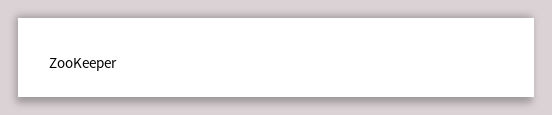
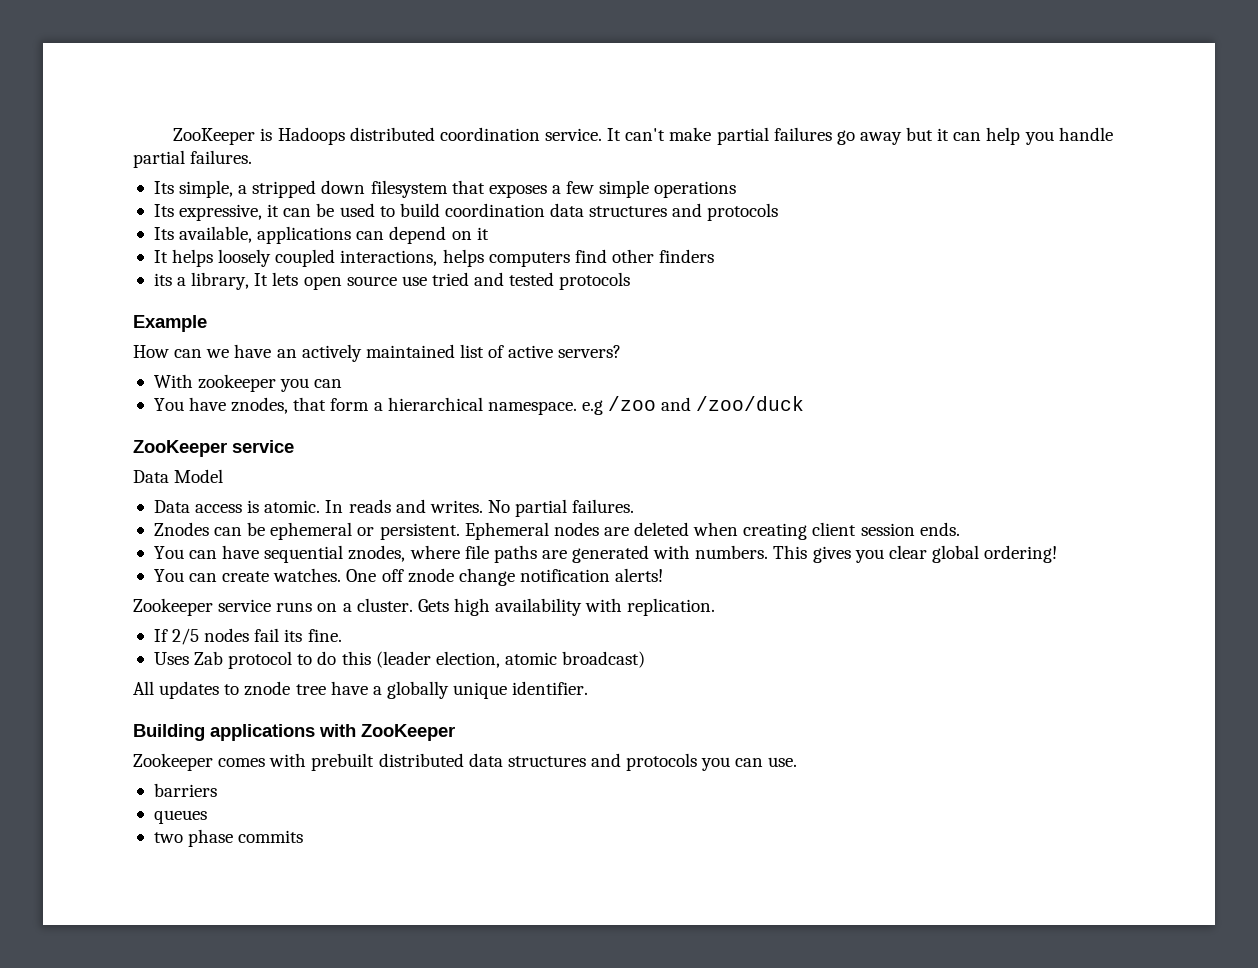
- ZooKeeper
+ ZooKeeper is Hadoops distributed coordination service. It can't make partial failures go away but it can help you handle partial failures.
+ Its simple, a stripped down filesystem that exposes a few simple operations
+ Its expressive, it can be used to build coordination data structures and protocols
+ Its available, applications can depend on it
+ It helps loosely coupled interactions, helps computers find other finders
+ its a library, It lets open source use tried and tested protocols
+ Example
+ How can we have an actively maintained list of active servers?
+ With zookeeper you can
+ You have znodes, that form a hierarchical namespace. e.g /zoo and /zoo/duck
+ ZooKeeper service
+ Data Model
+ Data access is atomic. In reads and writes. No partial failures.
+ Znodes can be ephemeral or persistent. Ephemeral nodes are deleted when creating client session ends.
+ You can have sequential znodes, where file paths are generated with numbers. This gives you clear global ordering!
+ You can create watches. One off znode change notification alerts!
+ Zookeeper service runs on a cluster. Gets high availability with replication.
+ If 2/5 nodes fail its fine.
+ Uses Zab protocol to do this (leader election, atomic broadcast)
+ All updates to znode tree have a globally unique identifier.
+ Building applications with ZooKeeper
+ Zookeeper comes with prebuilt distributed data structures and protocols you can use.
+ barriers
+ queues
+ two phase commits

